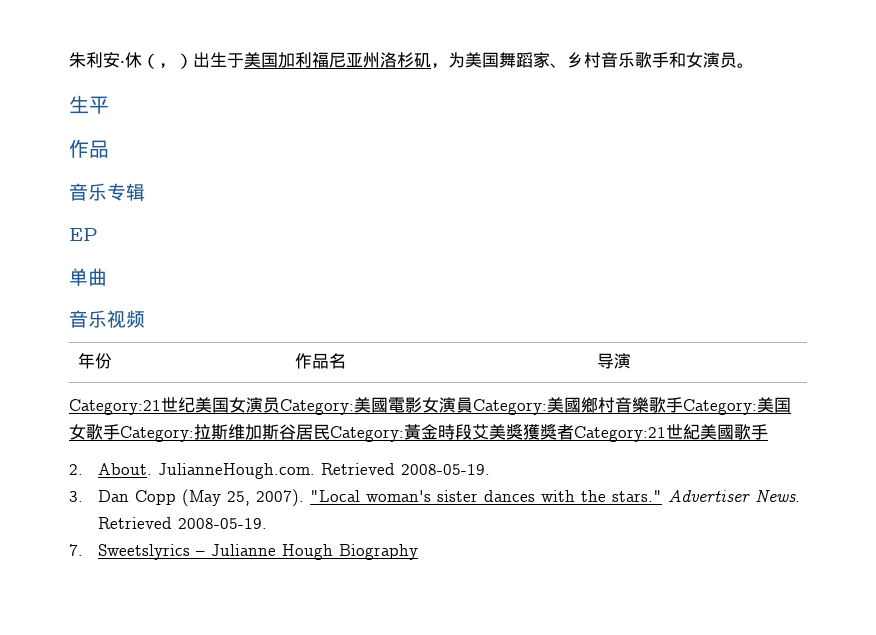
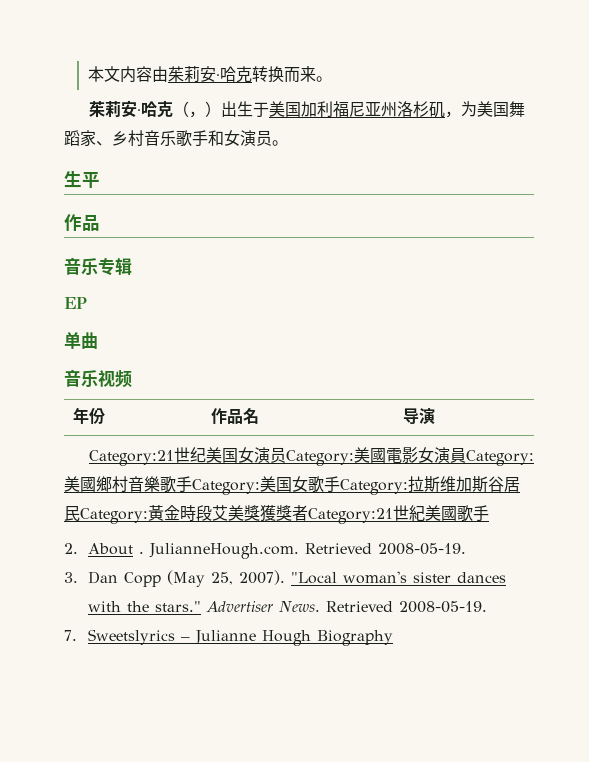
- 朱利安·休（，）出生于美国加利福尼亚州洛杉矶，为美国舞蹈家、乡村音乐歌手和女演员。
+ 本文内容由茱莉安·哈克转换而来。
+ 茱莉安·哈克（，）出生于美国加利福尼亚州洛杉矶，为美国舞蹈家、乡村音乐歌手和女演员。
- 2. About.
+ 2. About .

